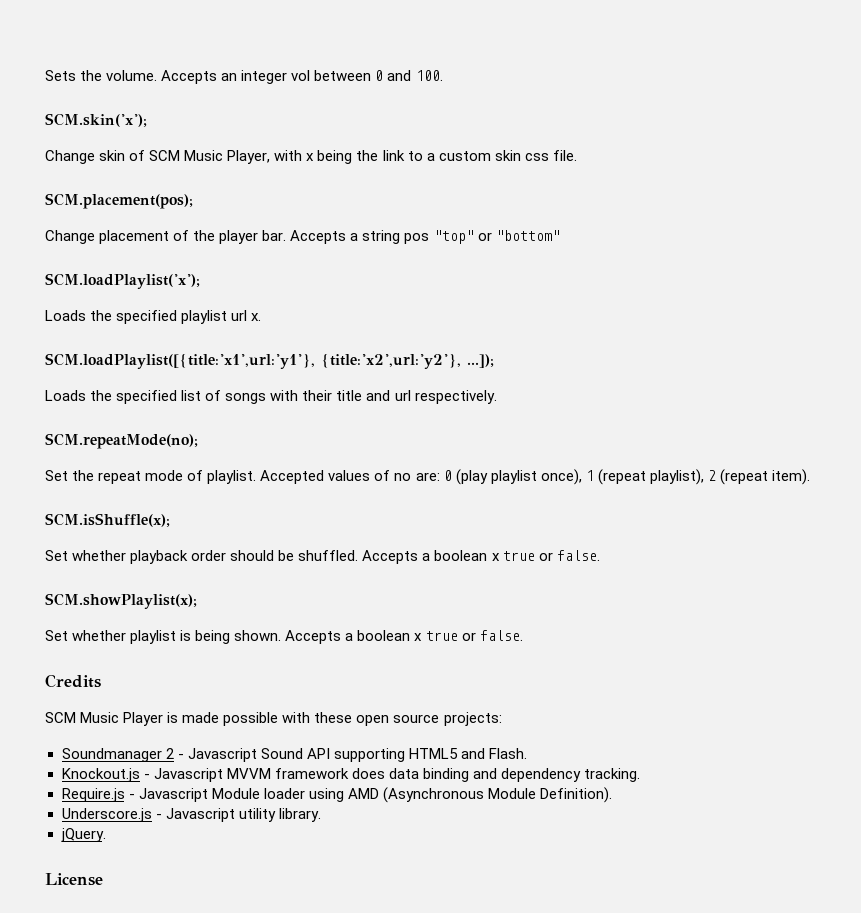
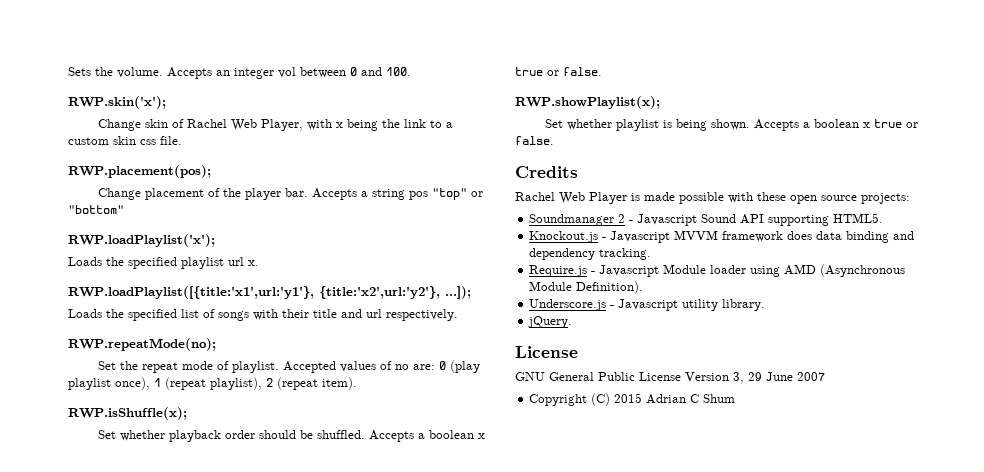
- SCM.skin('x');
+ RWP.skin('x');
- Change skin of SCM Music Player, with x being the link to a custom skin css file.
+ Change skin of Rachel Web Player, with x being the link to a custom skin css file.
- SCM.placement(pos);
+ RWP.placement(pos);
- SCM.loadPlaylist('x');
+ RWP.loadPlaylist('x');
- SCM.loadPlaylist([{title:'x1',url:'y1'}, {title:'x2',url:'y2'}, ...]);
+ RWP.loadPlaylist([{title:'x1',url:'y1'}, {title:'x2',url:'y2'}, ...]);
- SCM.repeatMode(no);
+ RWP.repeatMode(no);
- SCM.isShuffle(x);
+ RWP.isShuffle(x);
- SCM.showPlaylist(x);
+ RWP.showPlaylist(x);
- SCM Music Player is made possible with these open source projects:
+ Rachel Web Player is made possible with these open source projects:
- Soundmanager 2 - Javascript Sound API supporting HTML5 and Flash.
+ Soundmanager 2 - Javascript Sound API supporting HTML5.
+ GNU General Public License Version 3, 29 June 2007
+ Copyright (C) 2015 Adrian C Shum

